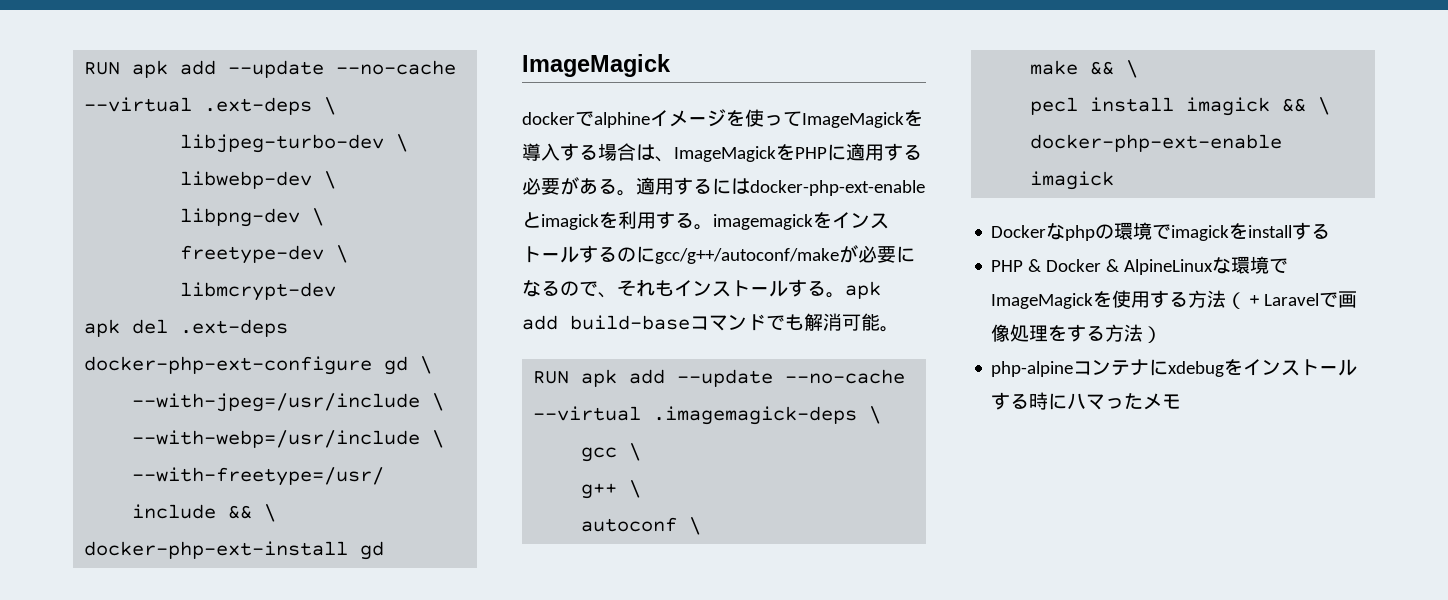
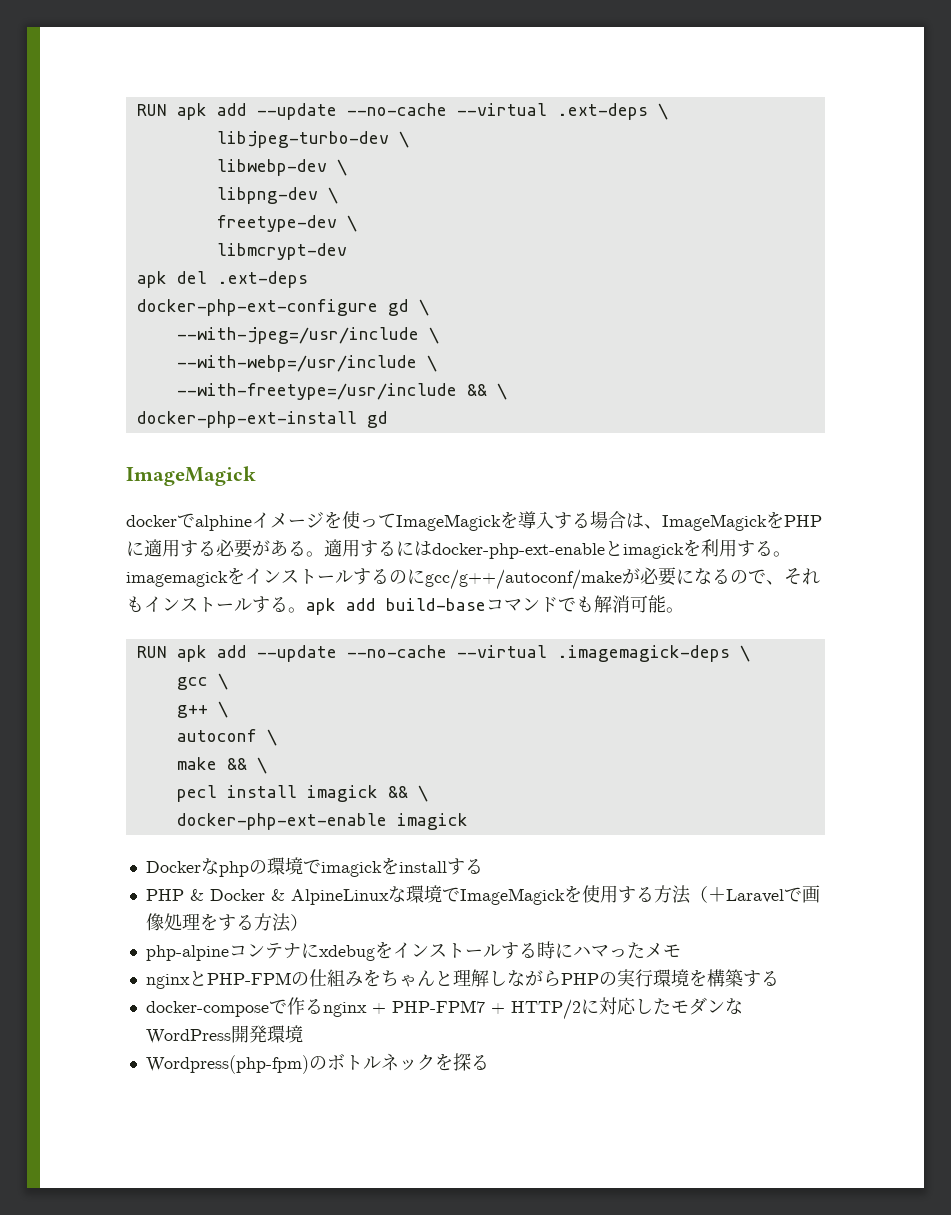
+ nginxとPHP-FPMの仕組みをちゃんと理解しながらPHPの実行環境を構築する
+ docker-composeで作るnginx + PHP-FPM7 + HTTP/2に対応したモダンなWordPress開発環境
+ Wordpress(php-fpm)のボトルネックを探る

